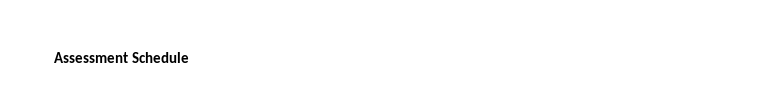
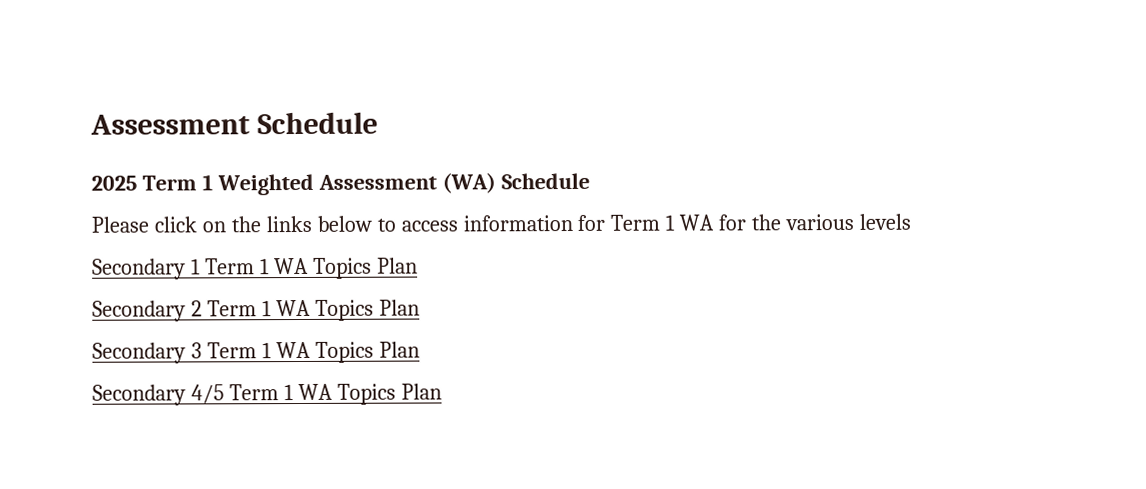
+ 2025 Term 1 Weighted Assessment (WA) Schedule
+ Please click on the links below to access information for Term 1 WA for the various levels
+ Secondary 1 Term 1 WA Topics Plan
+ Secondary 2 Term 1 WA Topics Plan
+ Secondary 3 Term 1 WA Topics Plan
+ Secondary 4/5 Term 1 WA Topics Plan

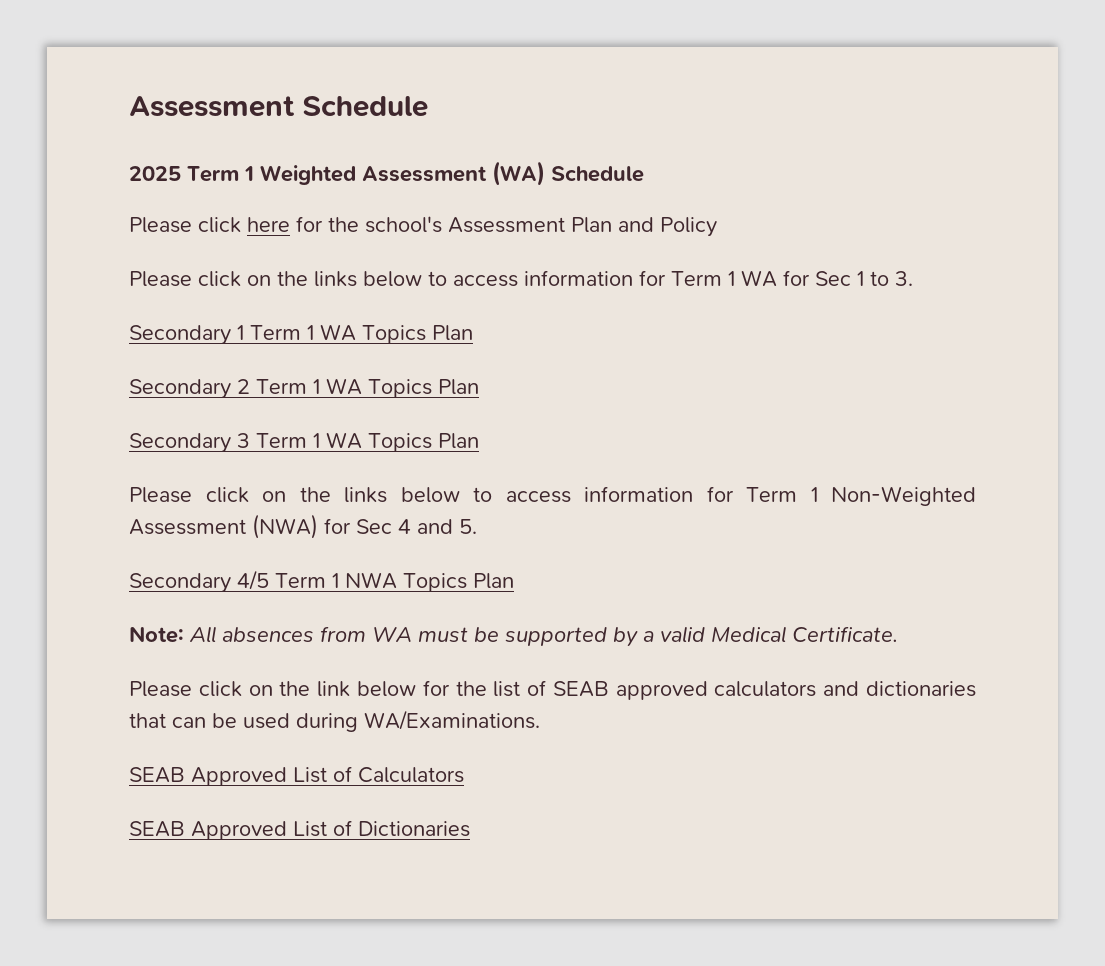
+ Please click here for the school's Assessment Plan and Policy
- Please click on the links below to access information for Term 1 WA for the various levels
+ Please click on the links below to access information for Term 1 WA for Sec 1 to 3.
+ Please click on the links below to access information for Term 1 Non-Weighted Assessment (NWA) for Sec 4 and 5.
- Secondary 4/5 Term 1 WA Topics Plan
+ Secondary 4/5 Term 1 NWA Topics Plan
+ Note: All absences from WA must be supported by a valid Medical Certificate.
+ Please click on the link below for the list of SEAB approved calculators and dictionaries that can be used during WA/Examinations.
+ SEAB Approved List of Calculators
+ SEAB Approved List of Dictionaries

